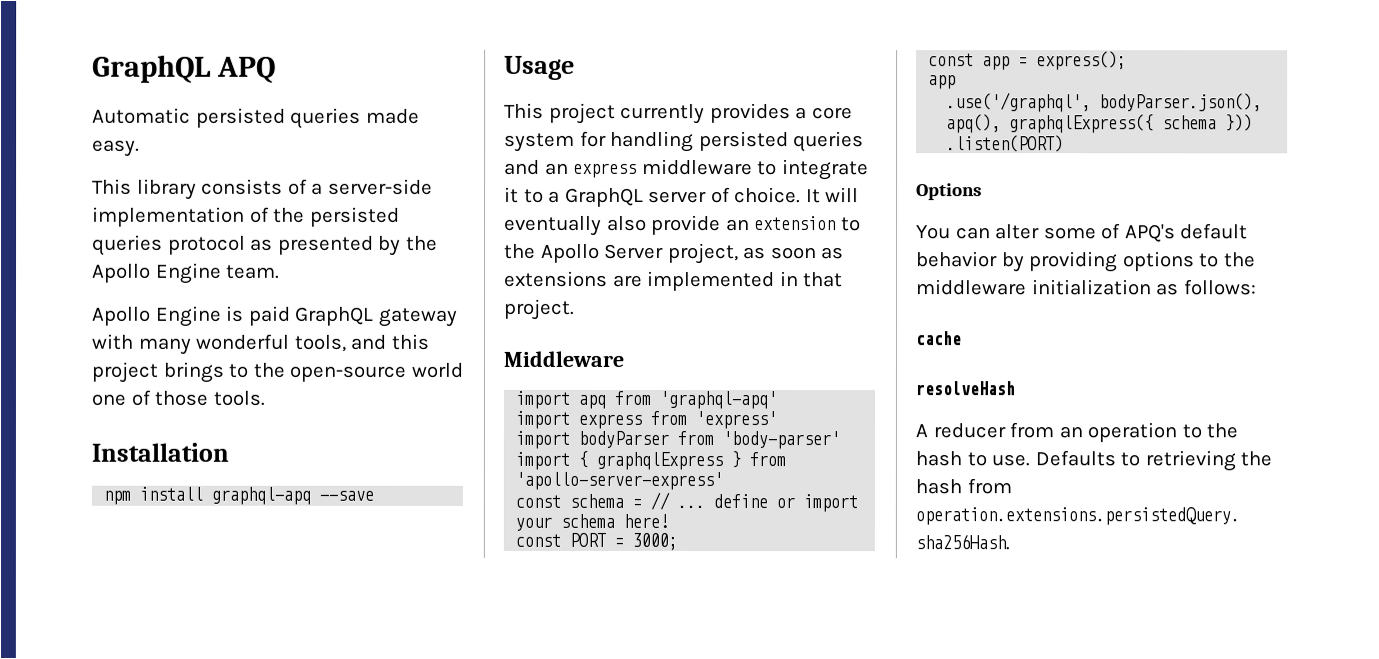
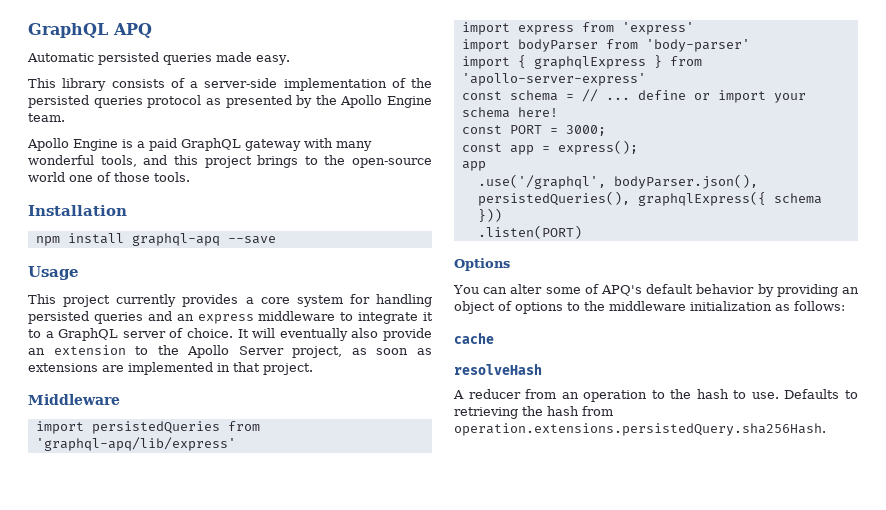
- Apollo Engine is paid GraphQL gateway with many wonderful tools, and this project brings to the open-source world one of those tools.
+ Apollo Engine is a paid GraphQL gateway with many wonderful tools, and this project brings to the open-source world one of those tools.
- import apq from 'graphql-apq'
+ import persistedQueries from 'graphql-apq/lib/express'
- .use('/graphql', bodyParser.json(), apq(), graphqlExpress({ schema }))
+ .use('/graphql', bodyParser.json(), persistedQueries(), graphqlExpress({ schema }))
- You can alter some of APQ's default behavior by providing options to the middleware initialization as follows:
+ You can alter some of APQ's default behavior by providing an object of options to the middleware initialization as follows:

